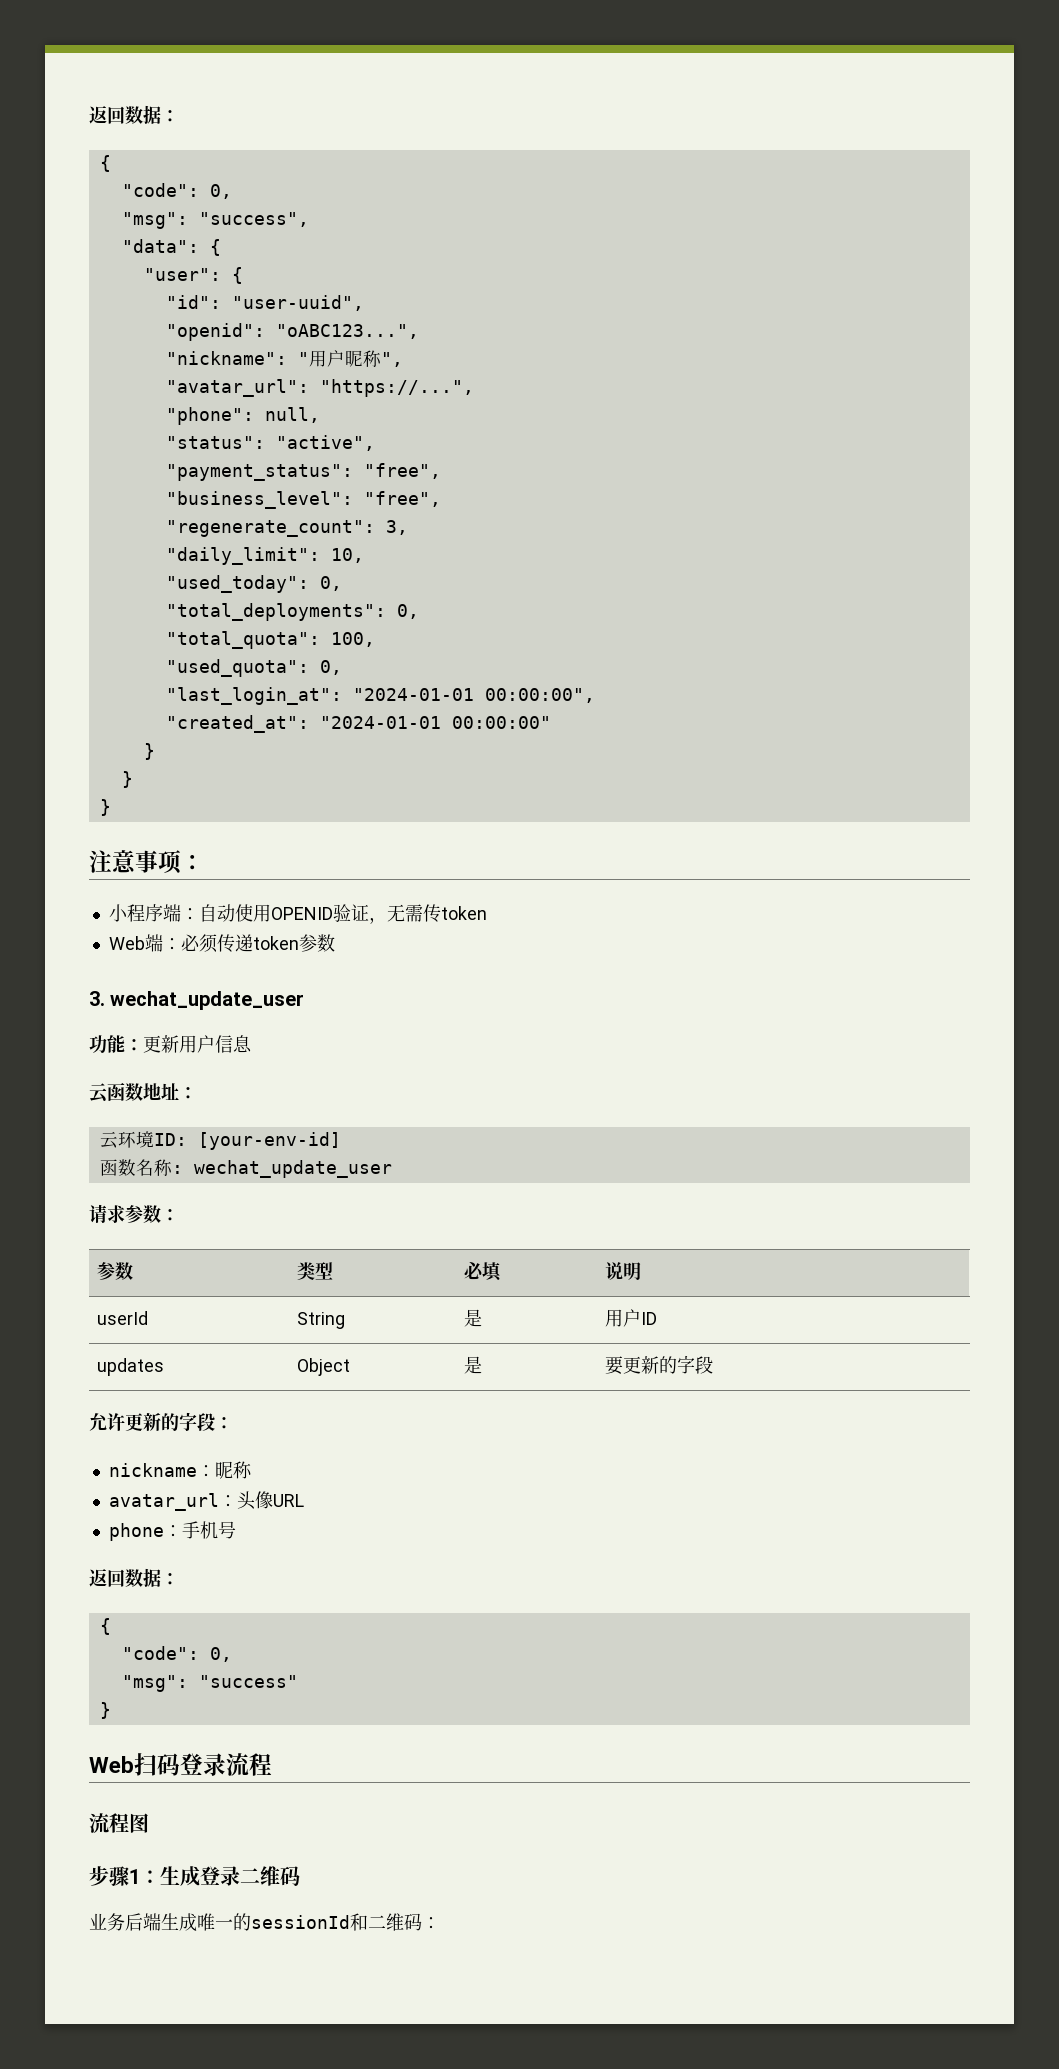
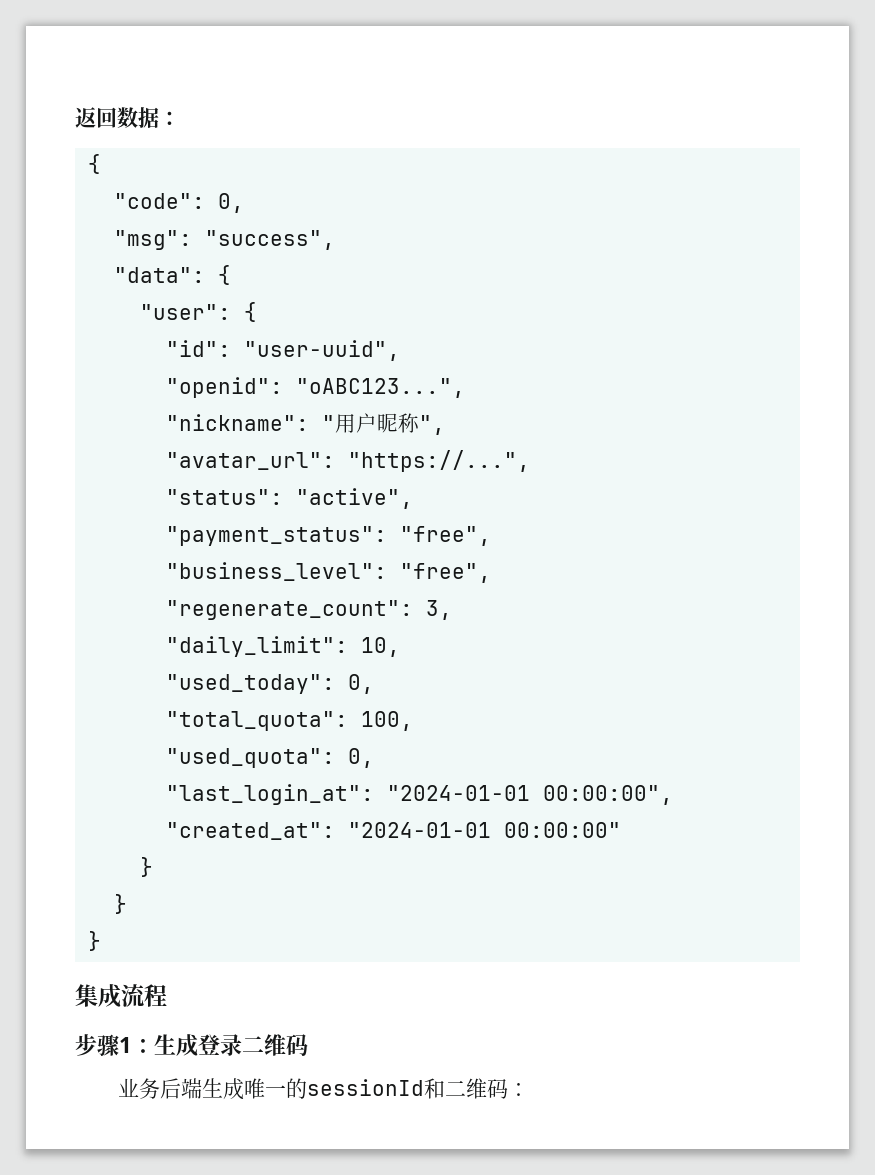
- "phone": null,
- "total_deployments": 0,
- 注意事项：
- 小程序端：自动使用OPENID验证，无需传token
- Web端：必须传递token参数
- 3. wechat_update_user
- 功能：更新用户信息
- 云函数地址：
- 云环境ID: [your-env-id]
- 函数名称: wechat_update_user
- 请求参数：
- 参数 | 类型 | 必填 | 说明
- userId | String | 是 | 用户ID
- updates | Object | 是 | 要更新的字段
- 允许更新的字段：
- nickname：昵称
- avatar_url：头像URL
- phone：手机号
- 返回数据：
- {
- "code": 0,
- "msg": "success"
- }
- Web扫码登录流程
- 流程图
+ 集成流程

